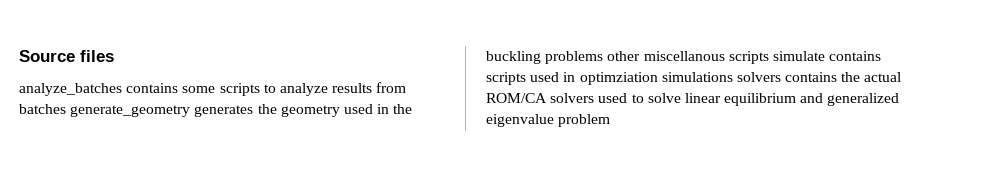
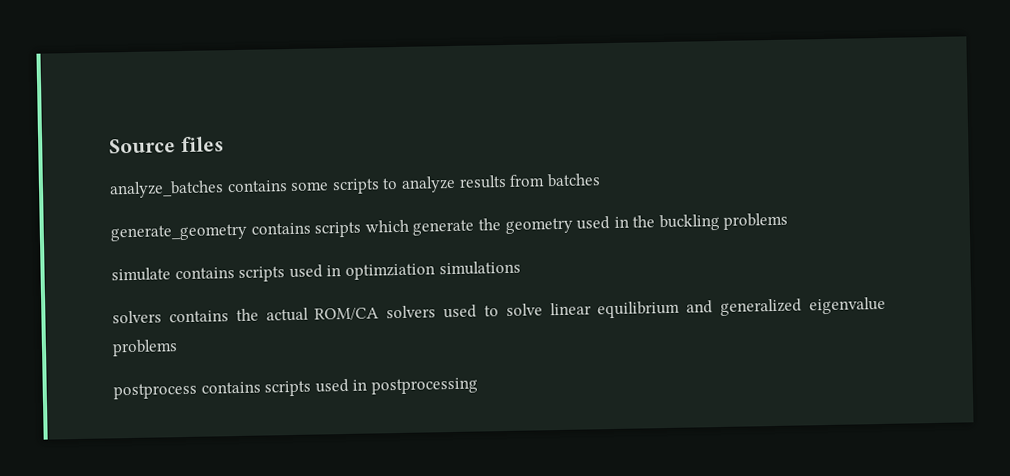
- analyze_batches contains some scripts to analyze results from batches generate_geometry generates the geometry used in the buckling problems other miscellanous scripts simulate contains scripts used in optimziation simulations solvers contains the actual ROM/CA solvers used to solve linear equilibrium and generalized eigenvalue problem
+ analyze_batches contains some scripts to analyze results from batches
+ generate_geometry contains scripts which generate the geometry used in the buckling problems
+ simulate contains scripts used in optimziation simulations
+ solvers contains the actual ROM/CA solvers used to solve linear equilibrium and generalized eigenvalue problems
+ postprocess contains scripts used in postprocessing

